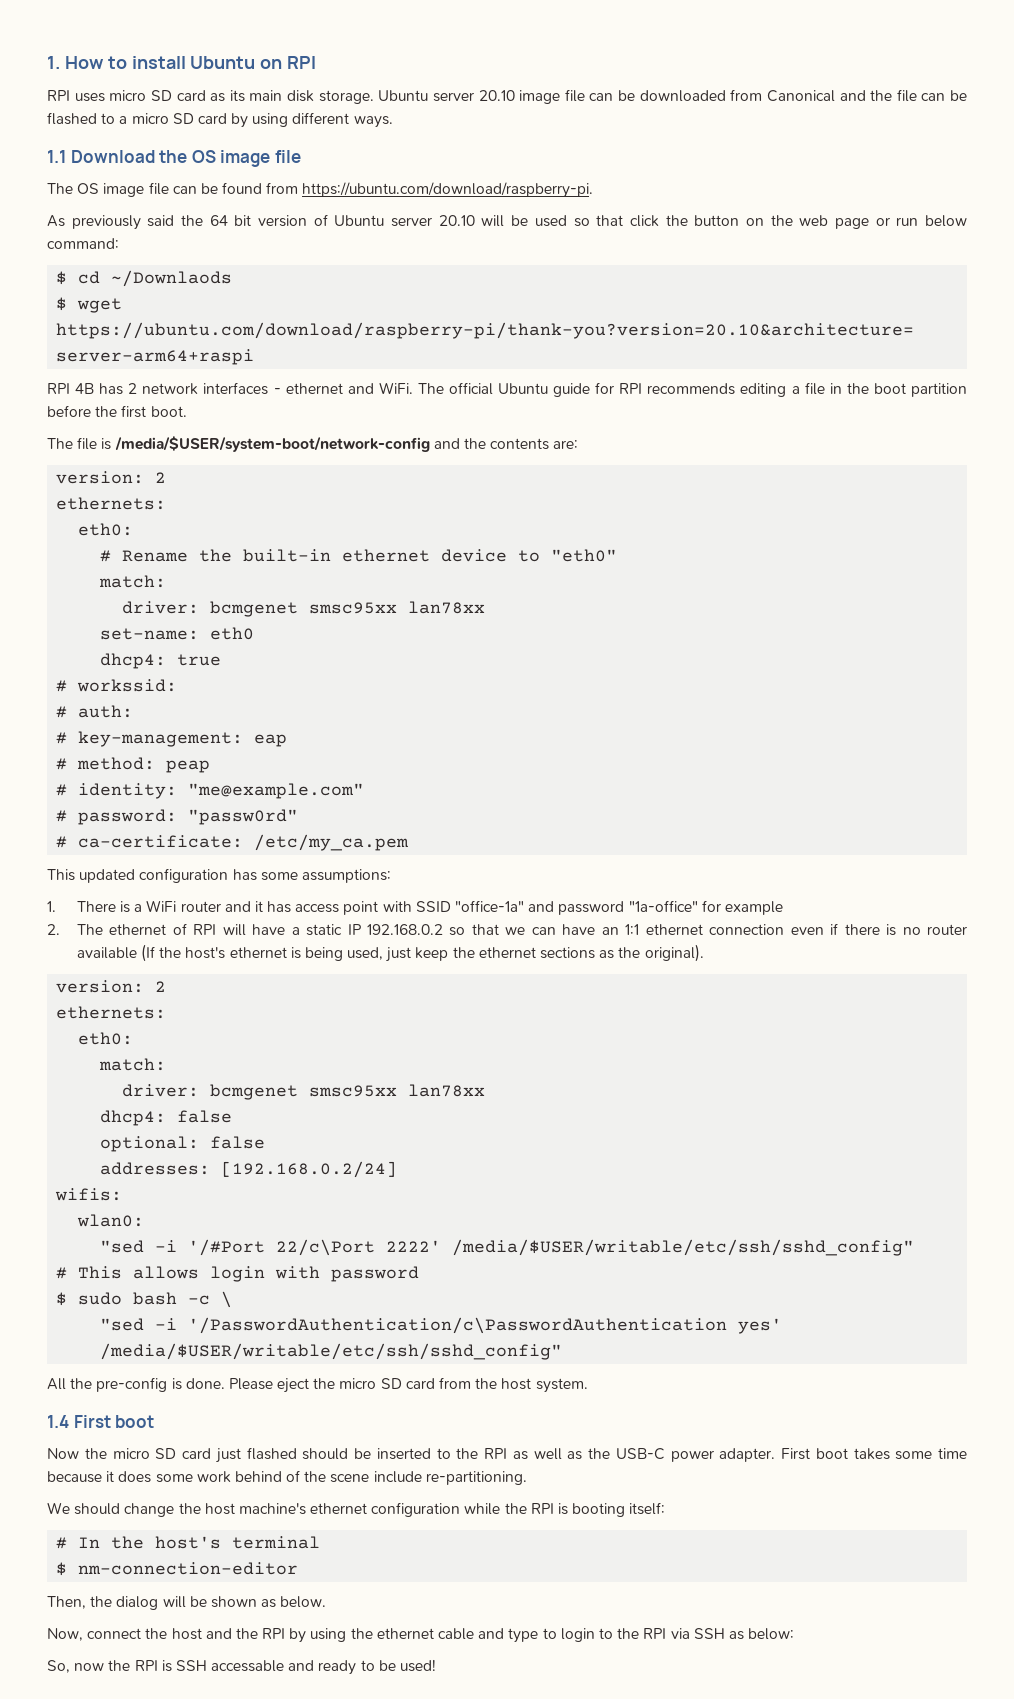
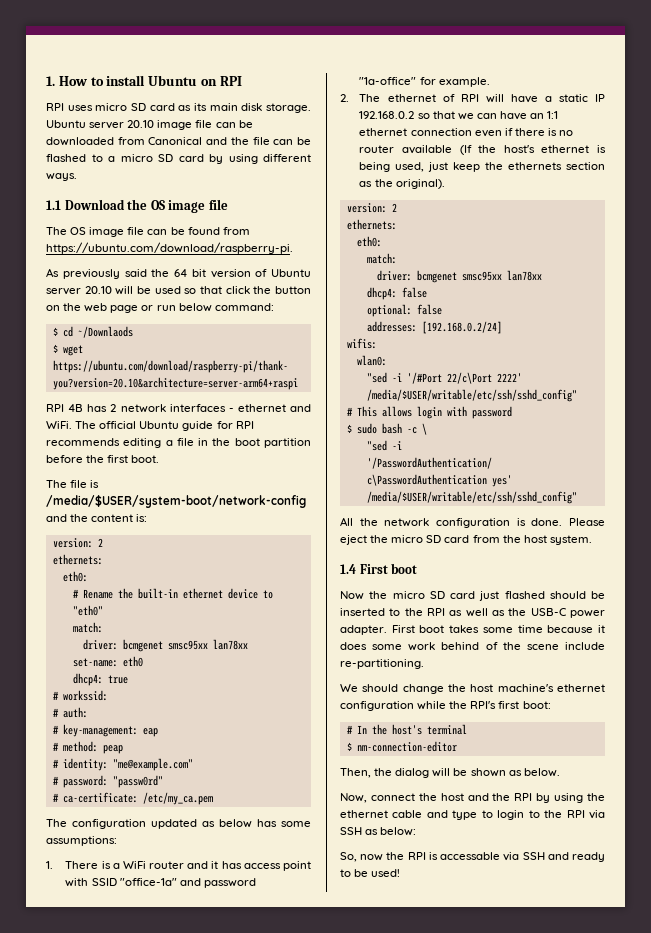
- The file is /media/$USER/system-boot/network-config and the contents are:
+ The file is /media/$USER/system-boot/network-config and the content is:
- This updated configuration has some assumptions:
+ The configuration updated as below has some assumptions:
- 1. There is a WiFi router and it has access point with SSID "office-1a" and password "1a-office" for example
+ 1. There is a WiFi router and it has access point with SSID "office-1a" and password "1a-office" for example.
- 2. The ethernet of RPI will have a static IP 192.168.0.2 so that we can have an 1:1 ethernet connection even if there is no router available (If the host's ethernet is being used, just keep the ethernet sections as the original).
+ 2. The ethernet of RPI will have a static IP 192.168.0.2 so that we can have an 1:1 ethernet connection even if there is no router available (If the host's ethernet is being used, just keep the ethernets section as the original).
- All the pre-config is done.
+ All the network configuration is done.
- We should change the host machine's ethernet configuration while the RPI is booting itself:
+ We should change the host machine's ethernet configuration while the RPI's first boot:
- So, now the RPI is SSH accessable and ready to be used!
+ So, now the RPI is accessable via SSH and ready to be used!

